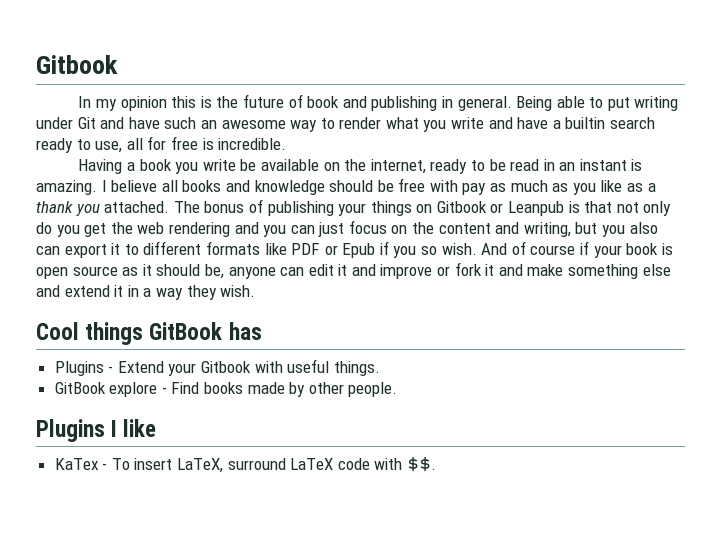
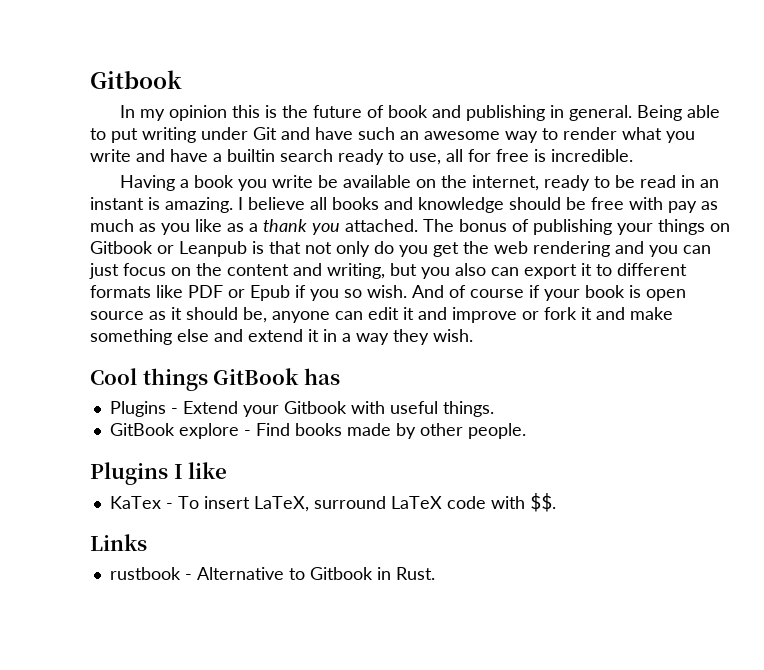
+ Links
+ rustbook - Alternative to Gitbook in Rust.

